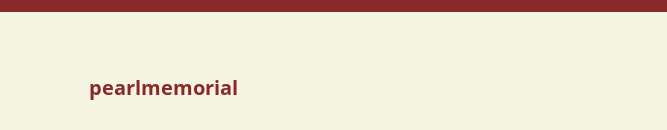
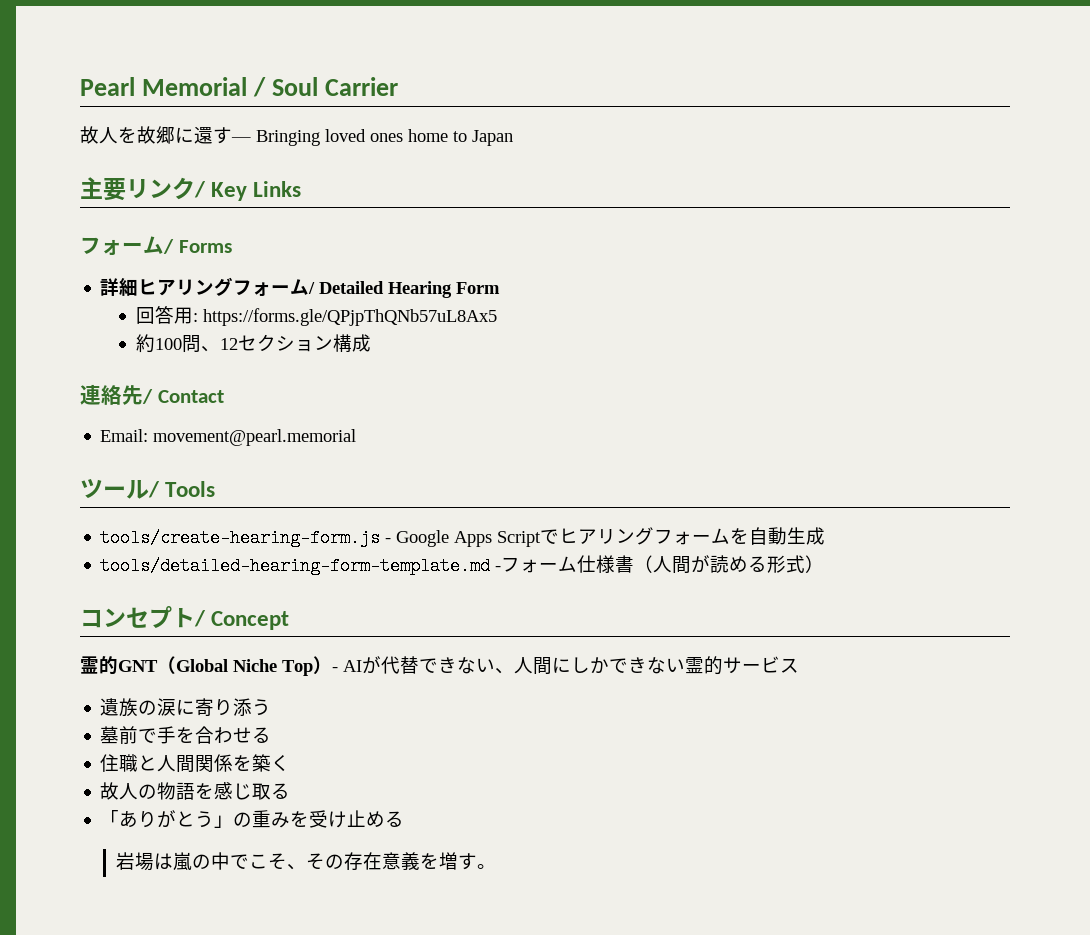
- pearlmemorial
+ Pearl Memorial / Soul Carrier
+ 故人を故郷に還す— Bringing loved ones home to Japan
+ 主要リンク/ Key Links
+ フォーム/ Forms
+ 詳細ヒアリングフォーム/ Detailed Hearing Form
+ 回答用: https://forms.gle/QPjpThQNb57uL8Ax5
+ 約100問、12セクション構成
+ 連絡先/ Contact
+ Email: movement@pearl.memorial
+ ツール/ Tools
+ tools/create-hearing-form.js - Google Apps Scriptでヒアリングフォームを自動生成
+ tools/detailed-hearing-form-template.md -フォーム仕様書（人間が読める形式）
+ コンセプト/ Concept
+ 霊的GNT（Global Niche Top）- AIが代替できない、人間にしかできない霊的サービス
+ 遺族の涙に寄り添う
+ 墓前で手を合わせる
+ 住職と人間関係を築く
+ 故人の物語を感じ取る
+ 「ありがとう」の重みを受け止める
+ 岩場は嵐の中でこそ、その存在意義を増す。

